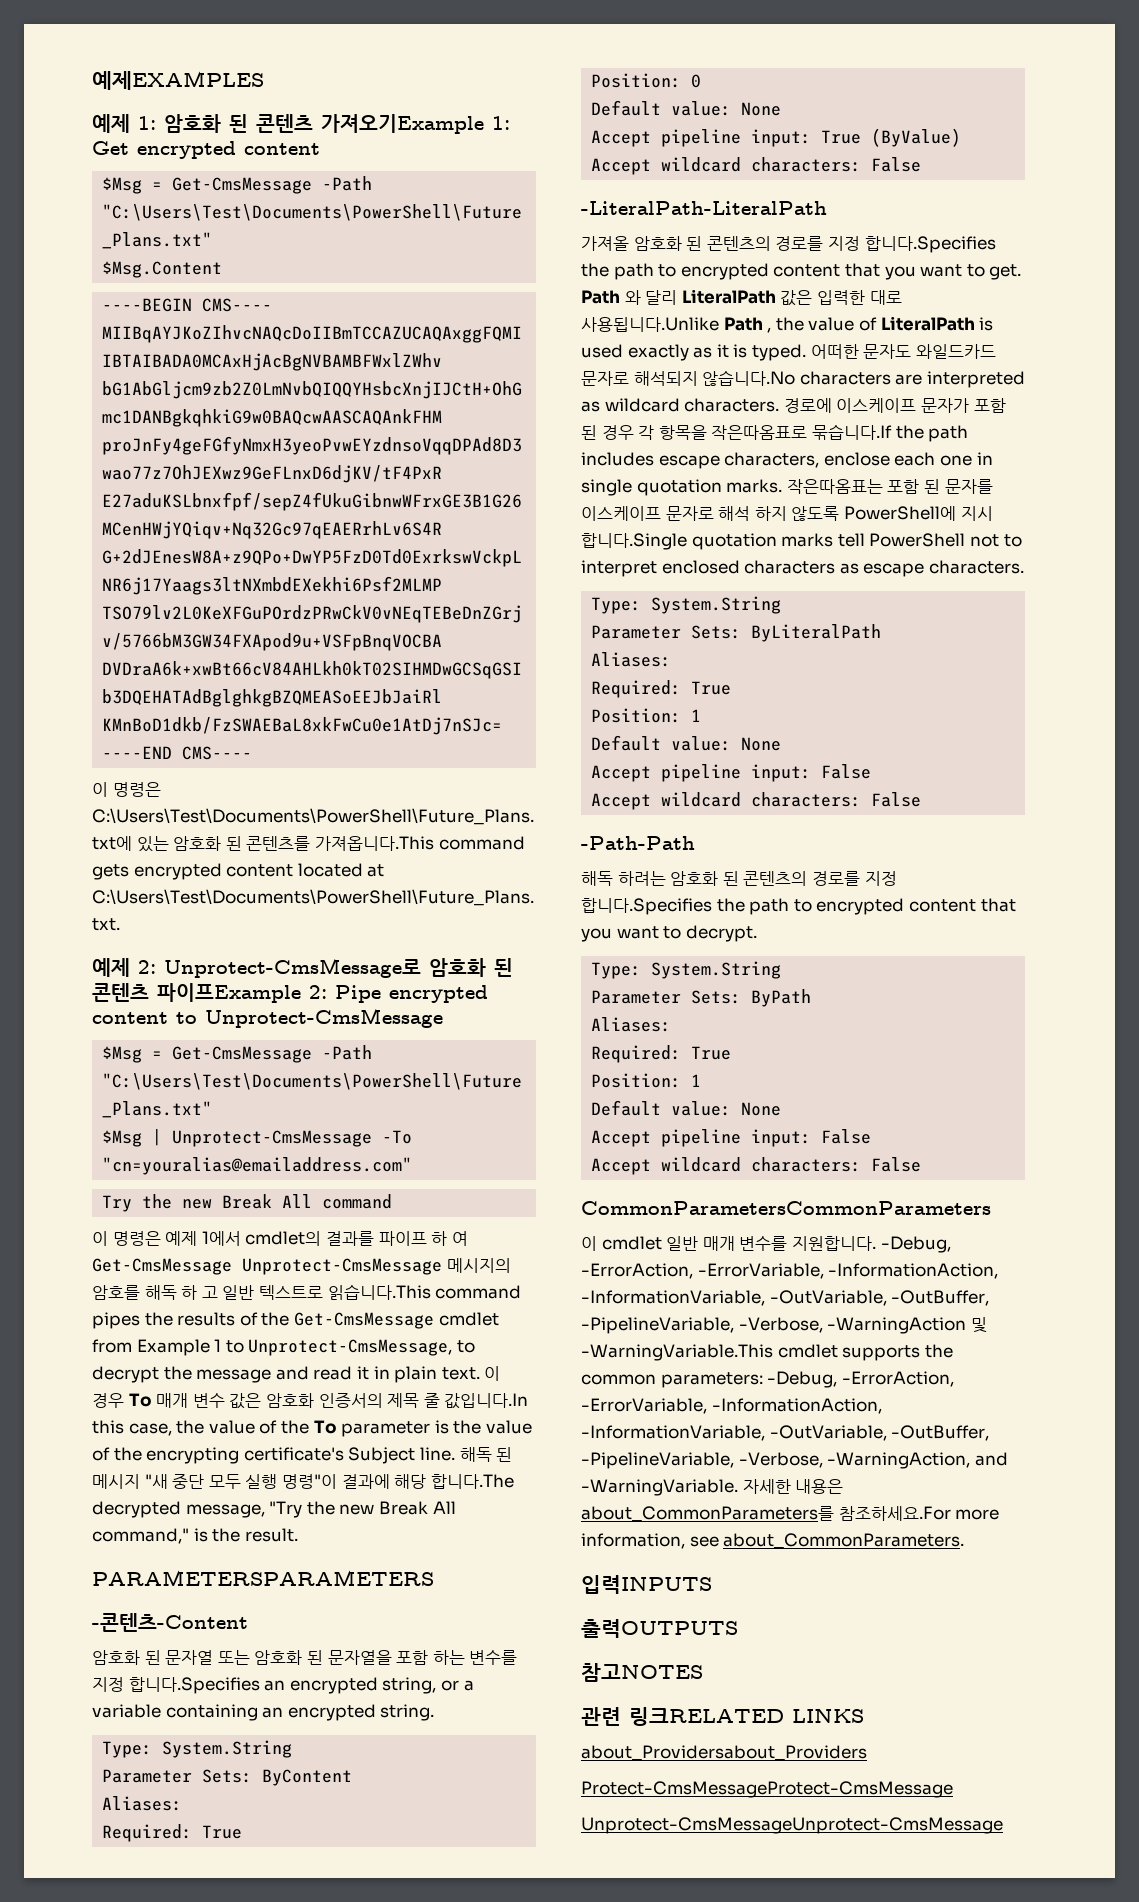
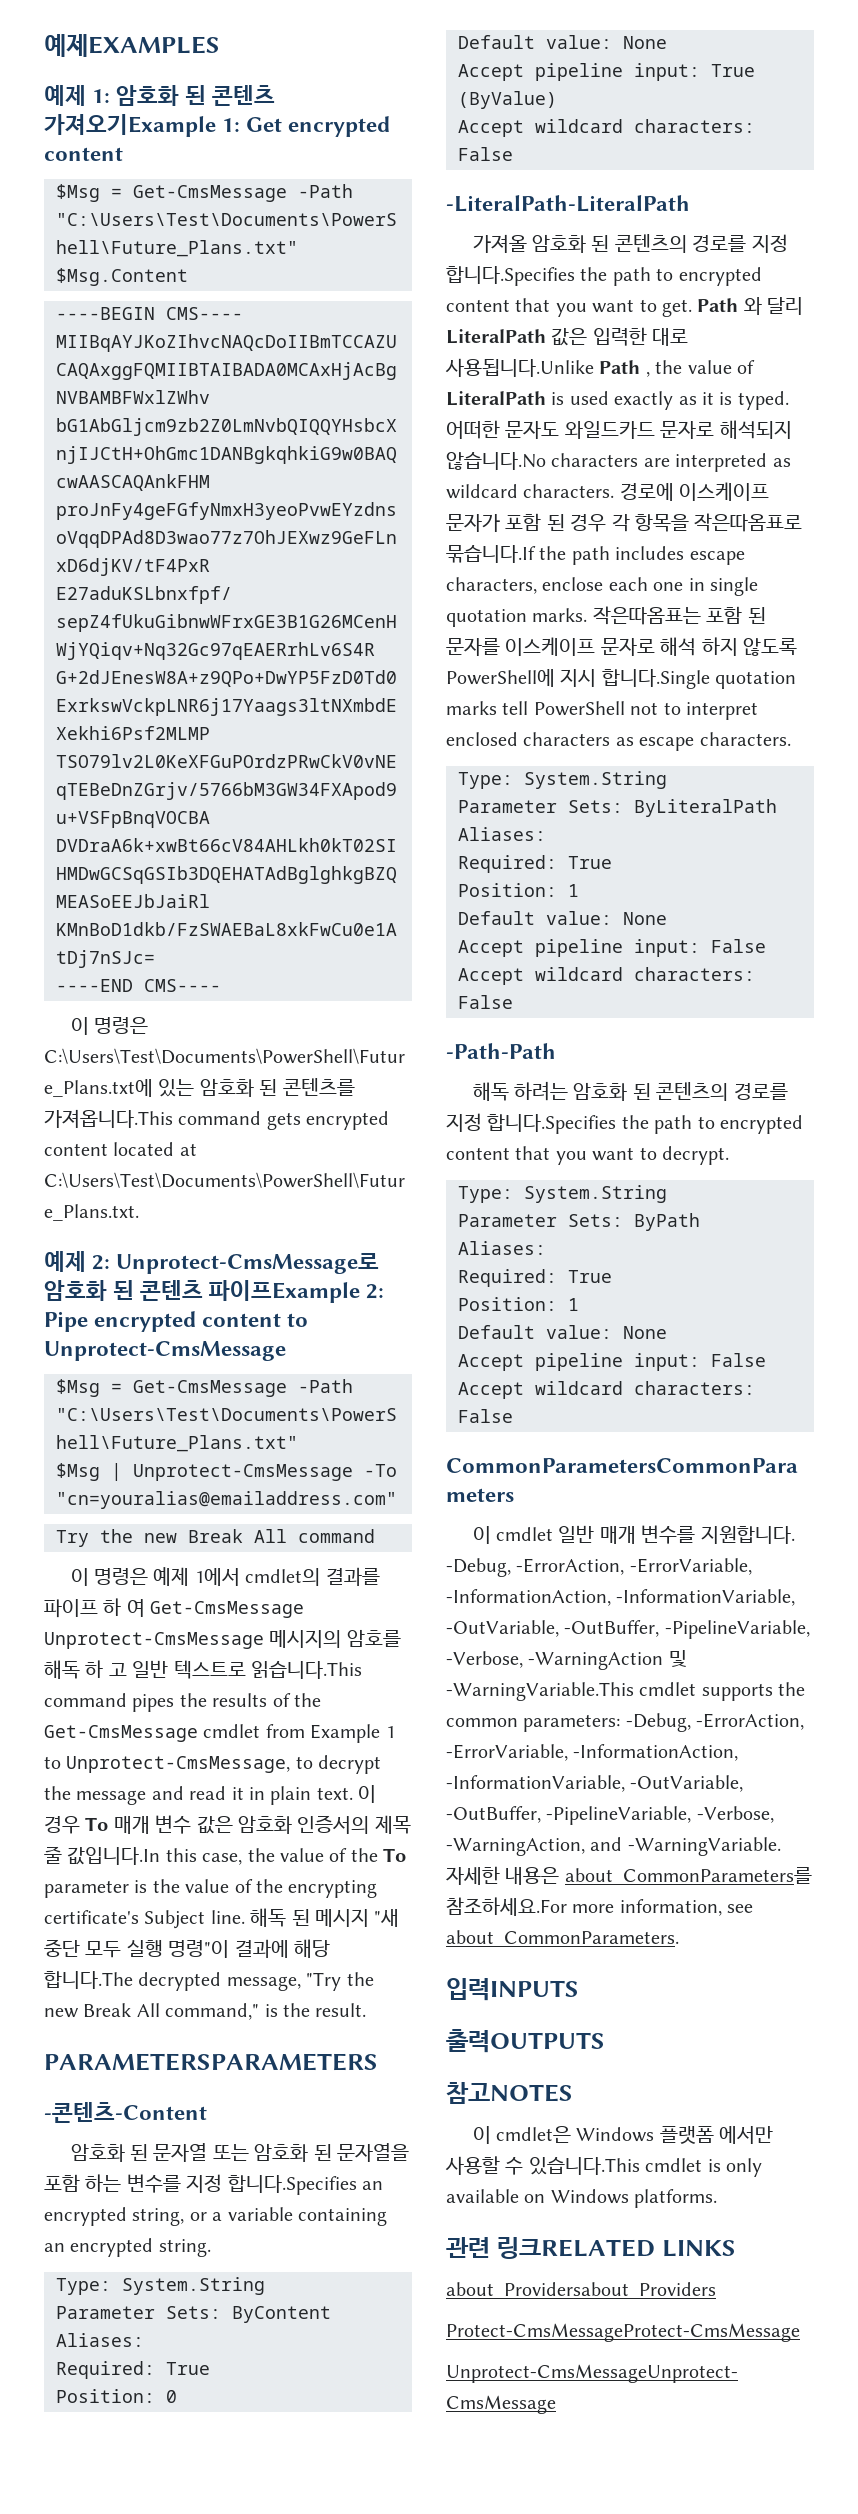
+ 이 cmdlet은 Windows 플랫폼 에서만 사용할 수 있습니다.This cmdlet is only available on Windows platforms.

